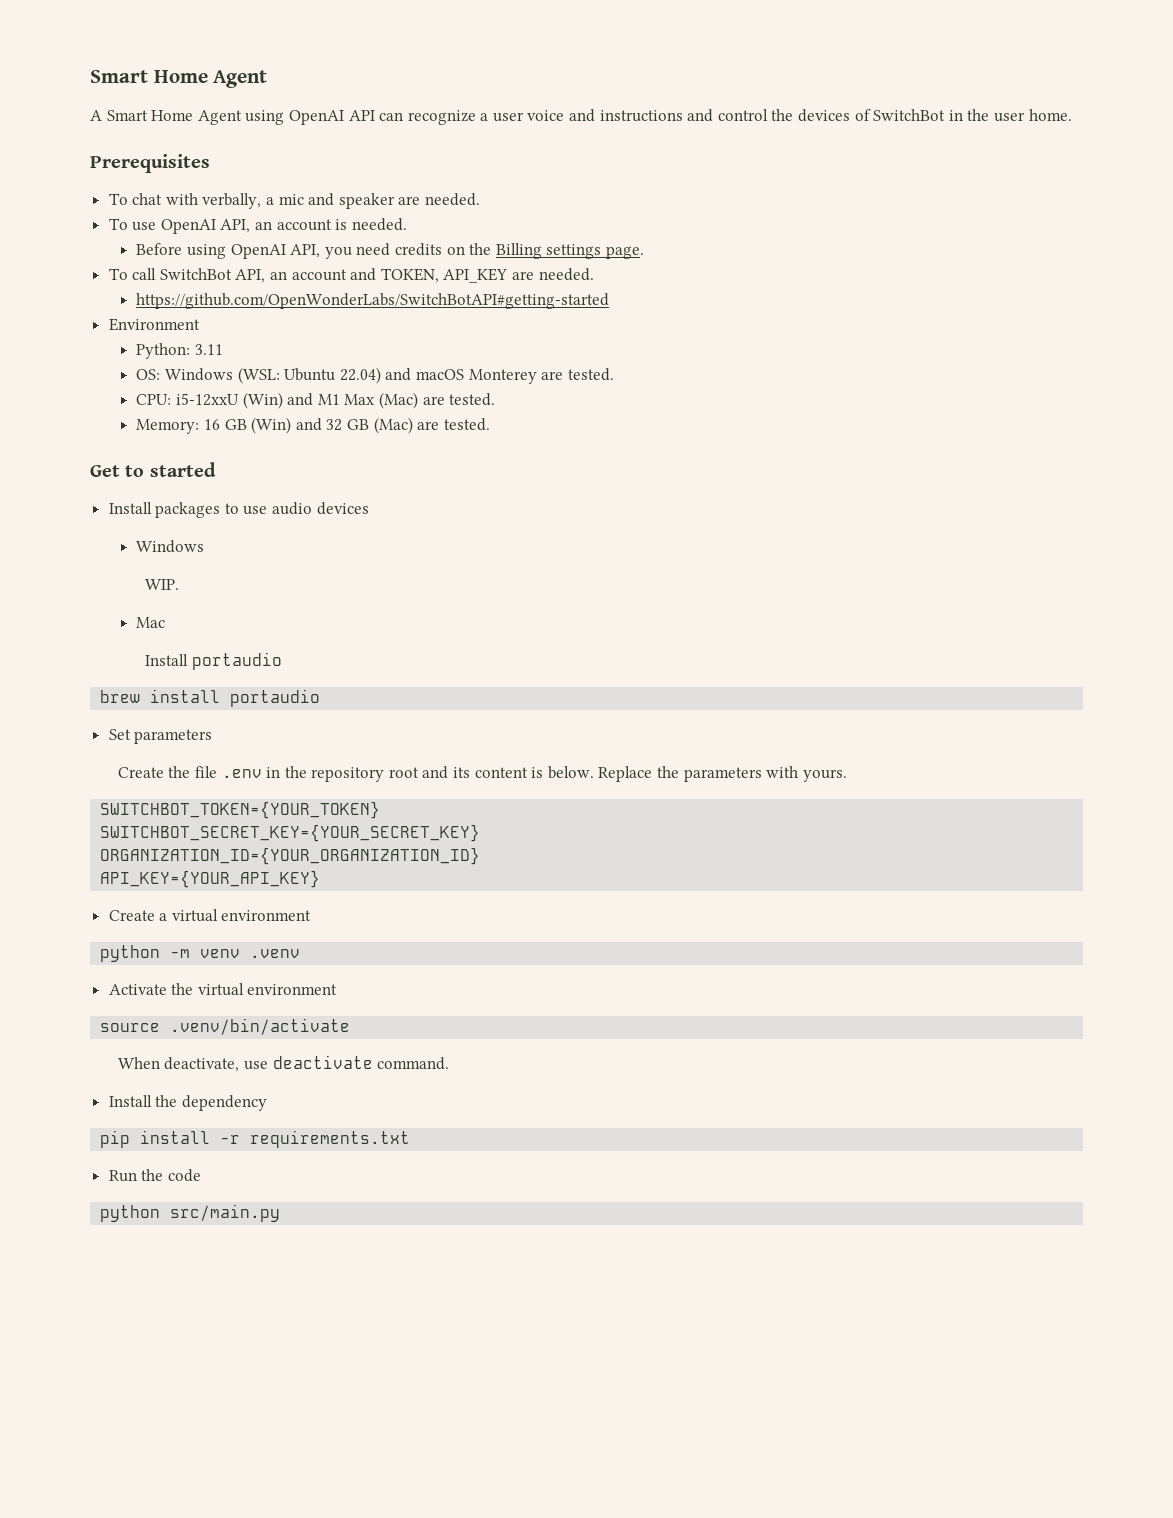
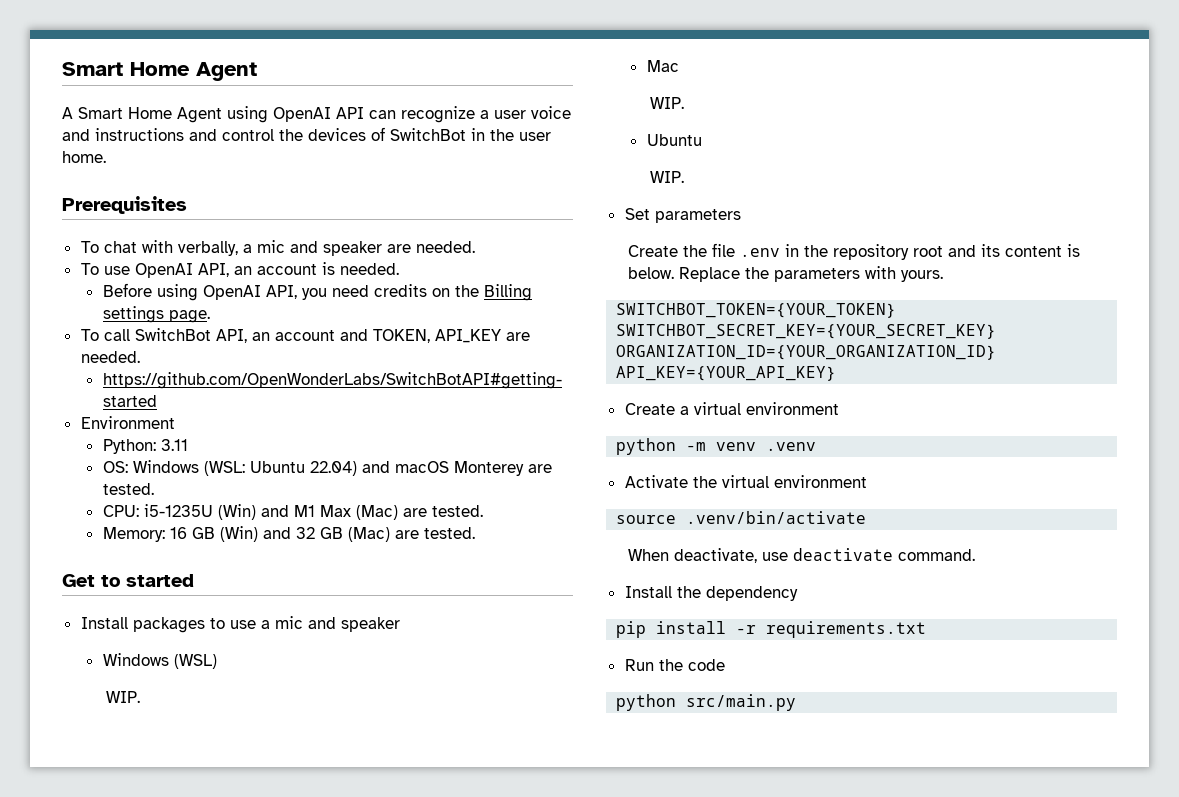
- CPU: i5-12xxU (Win) and M1 Max (Mac) are tested.
+ CPU: i5-1235U (Win) and M1 Max (Mac) are tested.
- Install packages to use audio devices
- Windows
+ Install packages to use a mic and speaker
+ Windows (WSL)
  Mac
- Install portaudio
- brew install portaudio
+ WIP.
+ Ubuntu
+ WIP.

